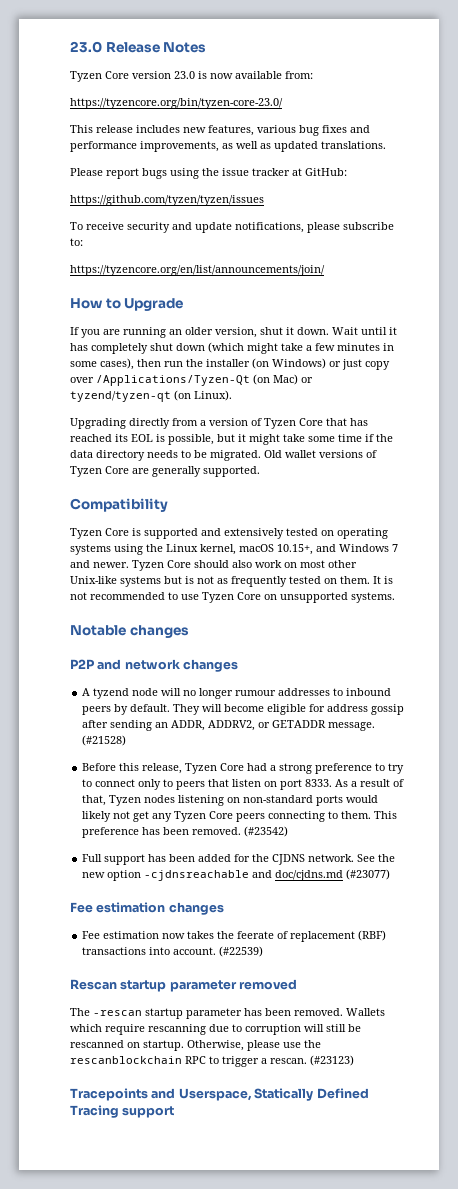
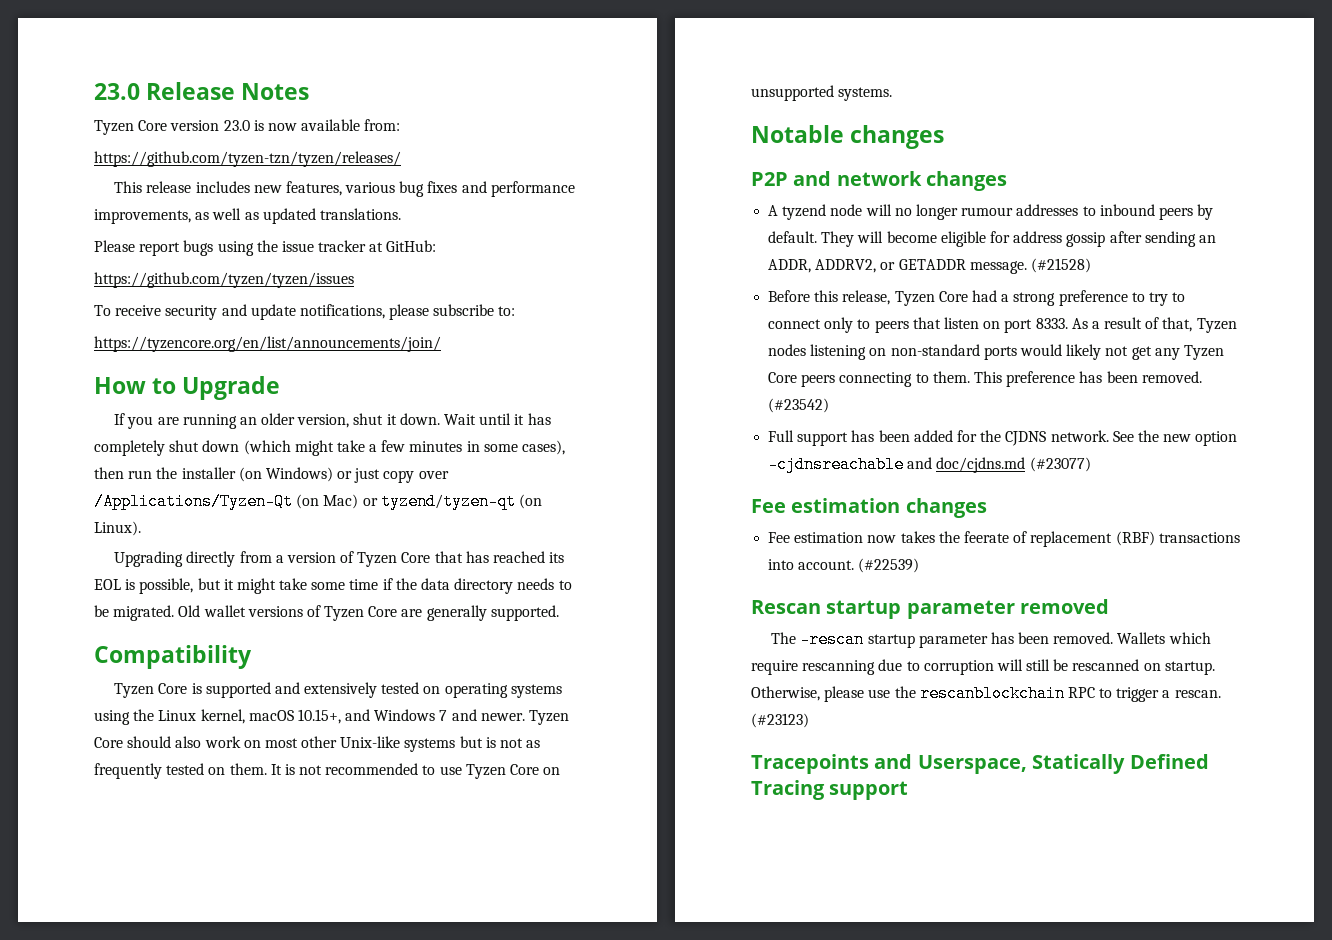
- https://tyzencore.org/bin/tyzen-core-23.0/
+ https://github.com/tyzen-tzn/tyzen/releases/

